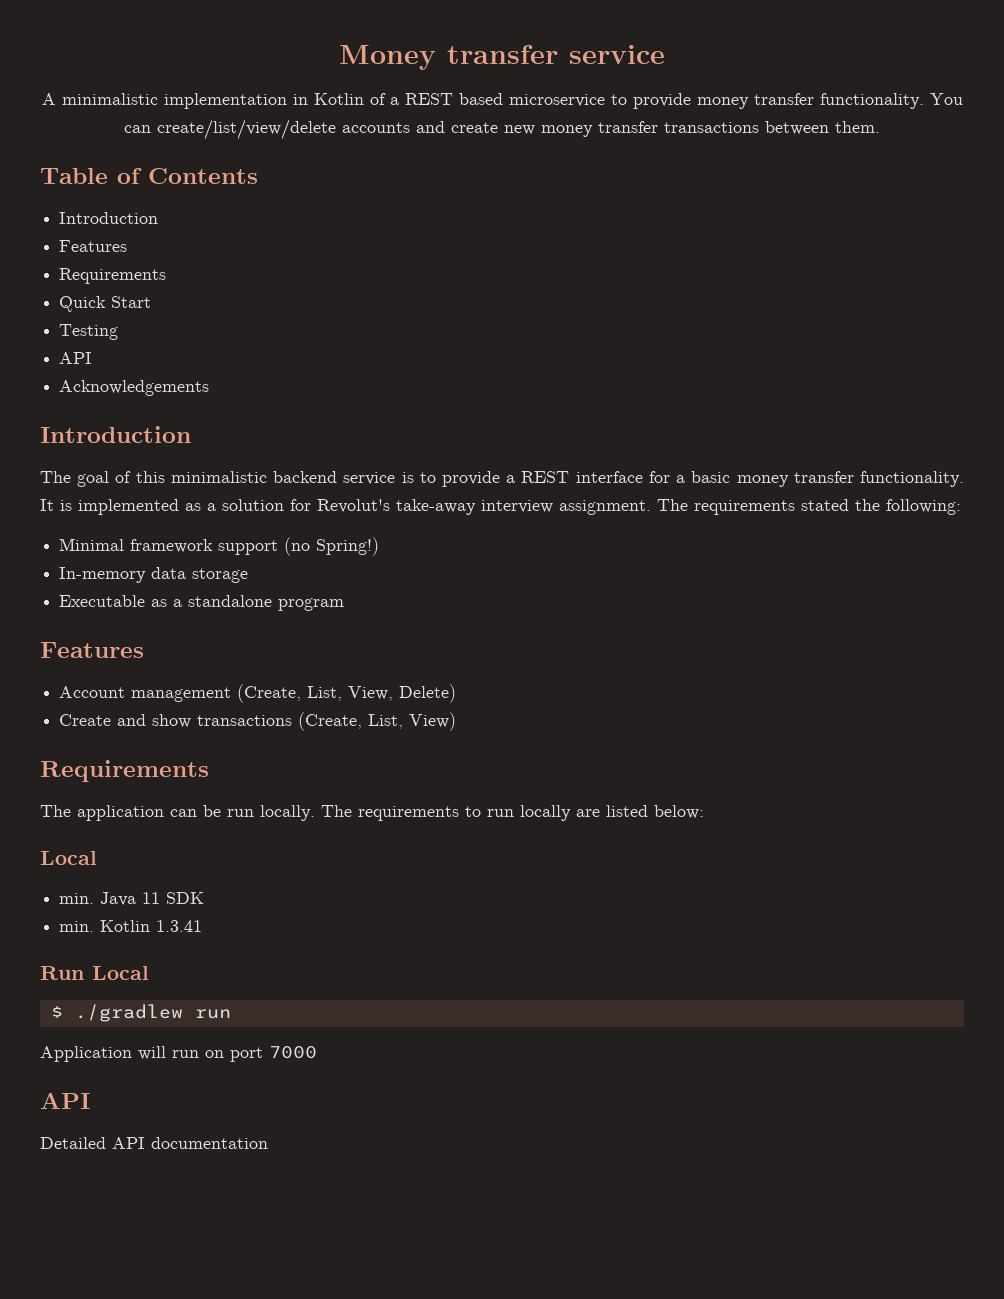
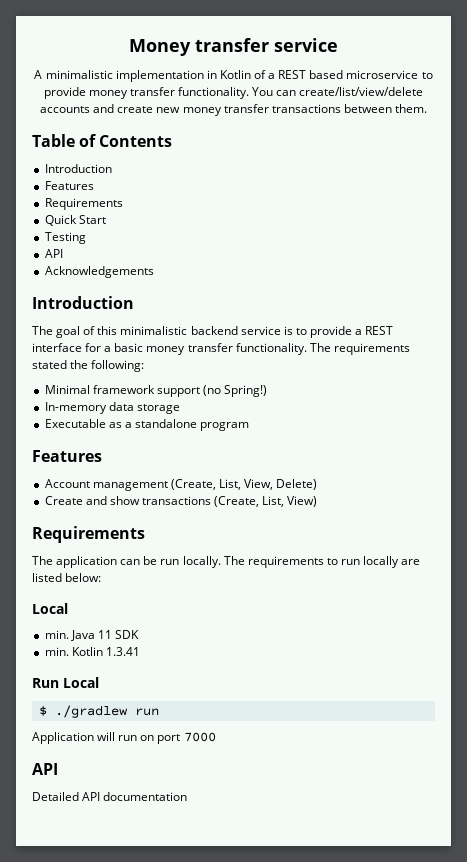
- It is implemented as a solution for Revolut's take-away interview assignment.

